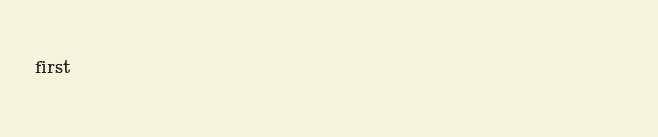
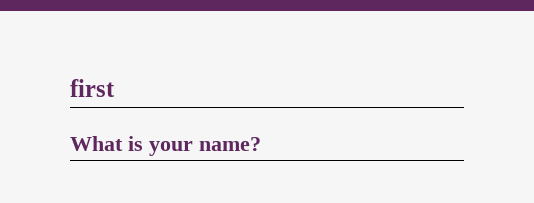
+ What is your name?

